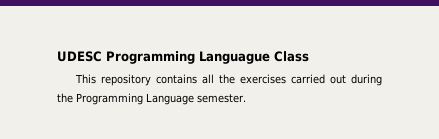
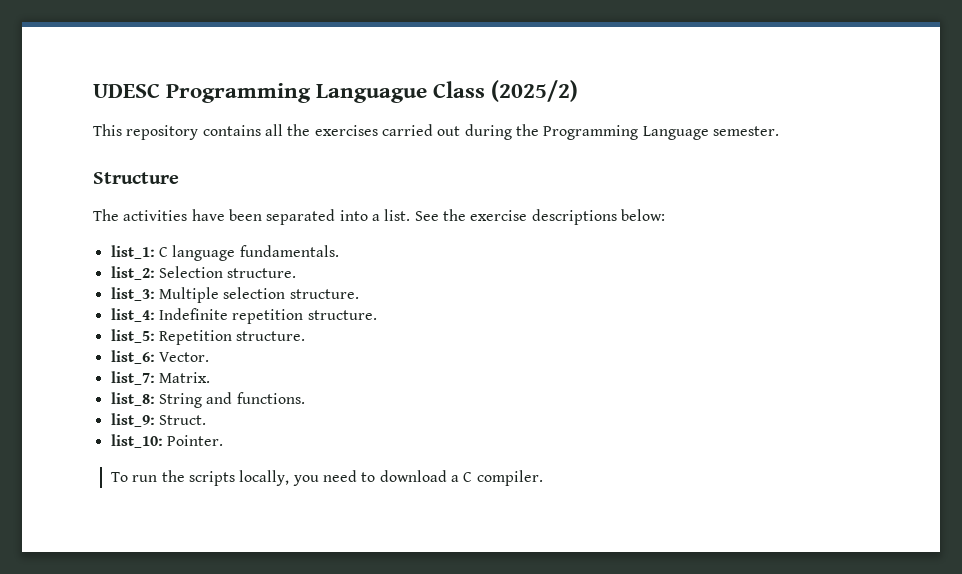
- UDESC Programming Languague Class
+ UDESC Programming Languague Class (2025/2)
+ Structure
+ The activities have been separated into a list. See the exercise descriptions below:
+ list_1: C language fundamentals.
+ list_2: Selection structure.
+ list_3: Multiple selection structure.
+ list_4: Indefinite repetition structure.
+ list_5: Repetition structure.
+ list_6: Vector.
+ list_7: Matrix.
+ list_8: String and functions.
+ list_9: Struct.
+ list_10: Pointer.
+ To run the scripts locally, you need to download a C compiler.

